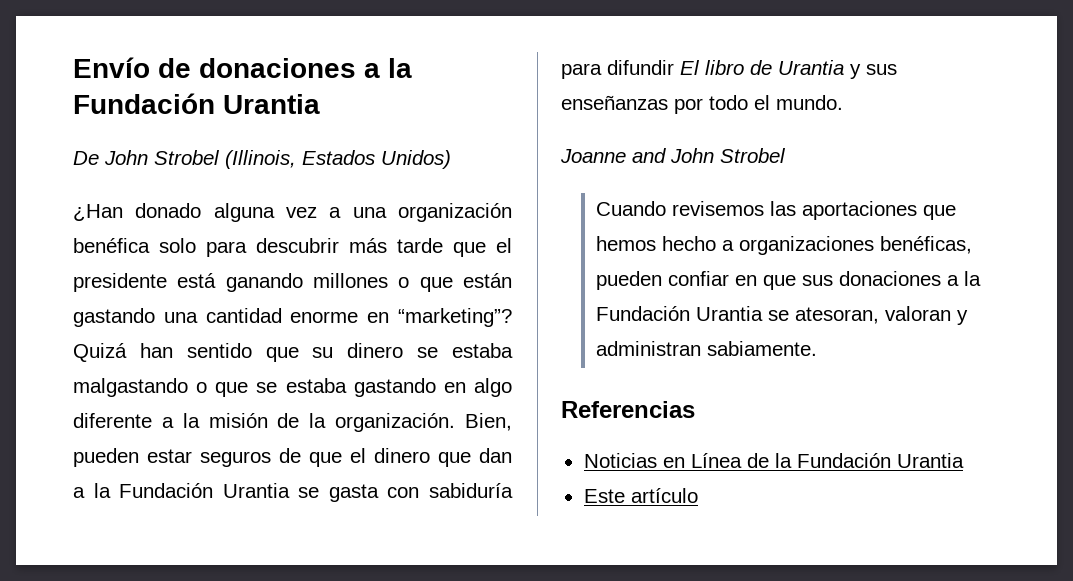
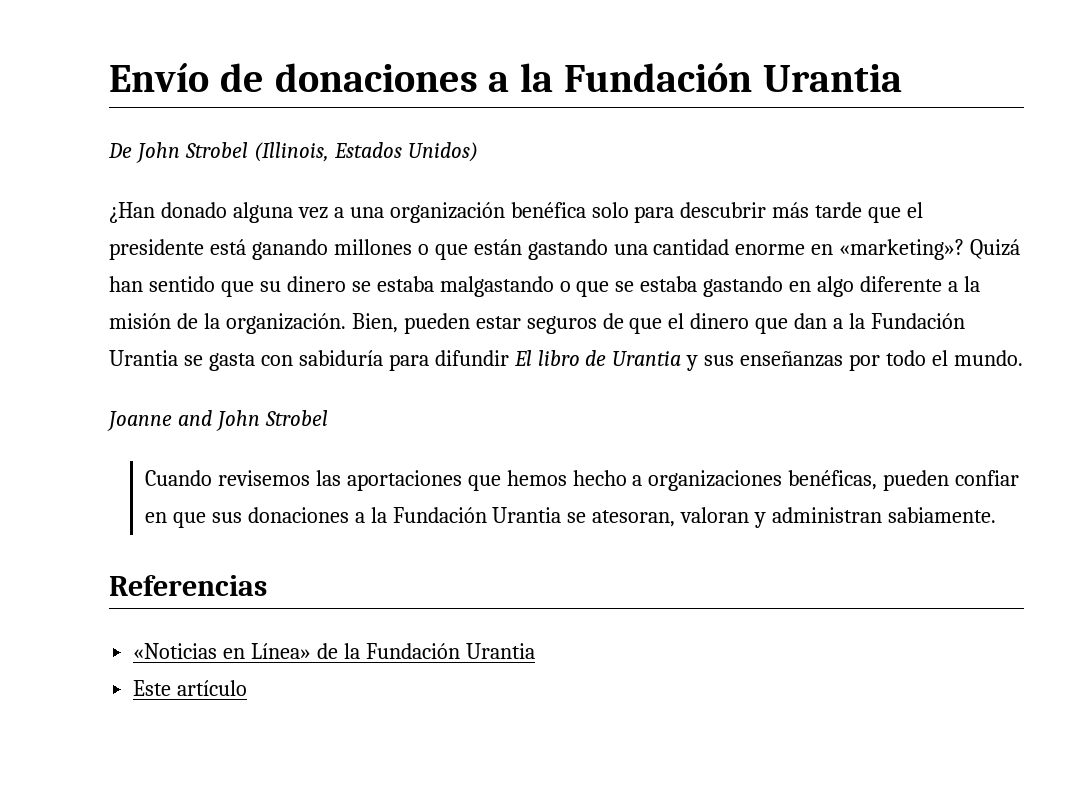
- ¿Han donado alguna vez a una organización benéfica solo para descubrir más tarde que el presidente está ganando millones o que están gastando una cantidad enorme en “marketing”?
+ ¿Han donado alguna vez a una organización benéfica solo para descubrir más tarde que el presidente está ganando millones o que están gastando una cantidad enorme en «marketing»?
- Noticias en Línea de la Fundación Urantia
+ «Noticias en Línea» de la Fundación Urantia

